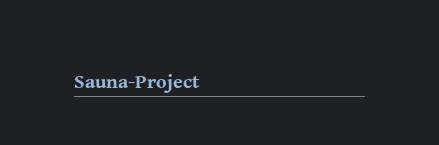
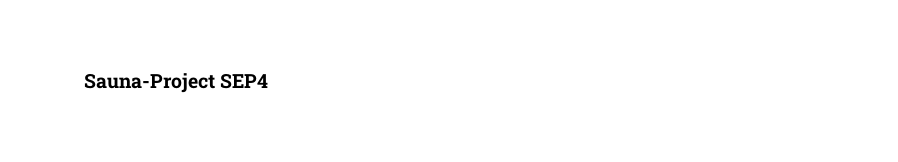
- Sauna-Project
+ Sauna-Project SEP4

